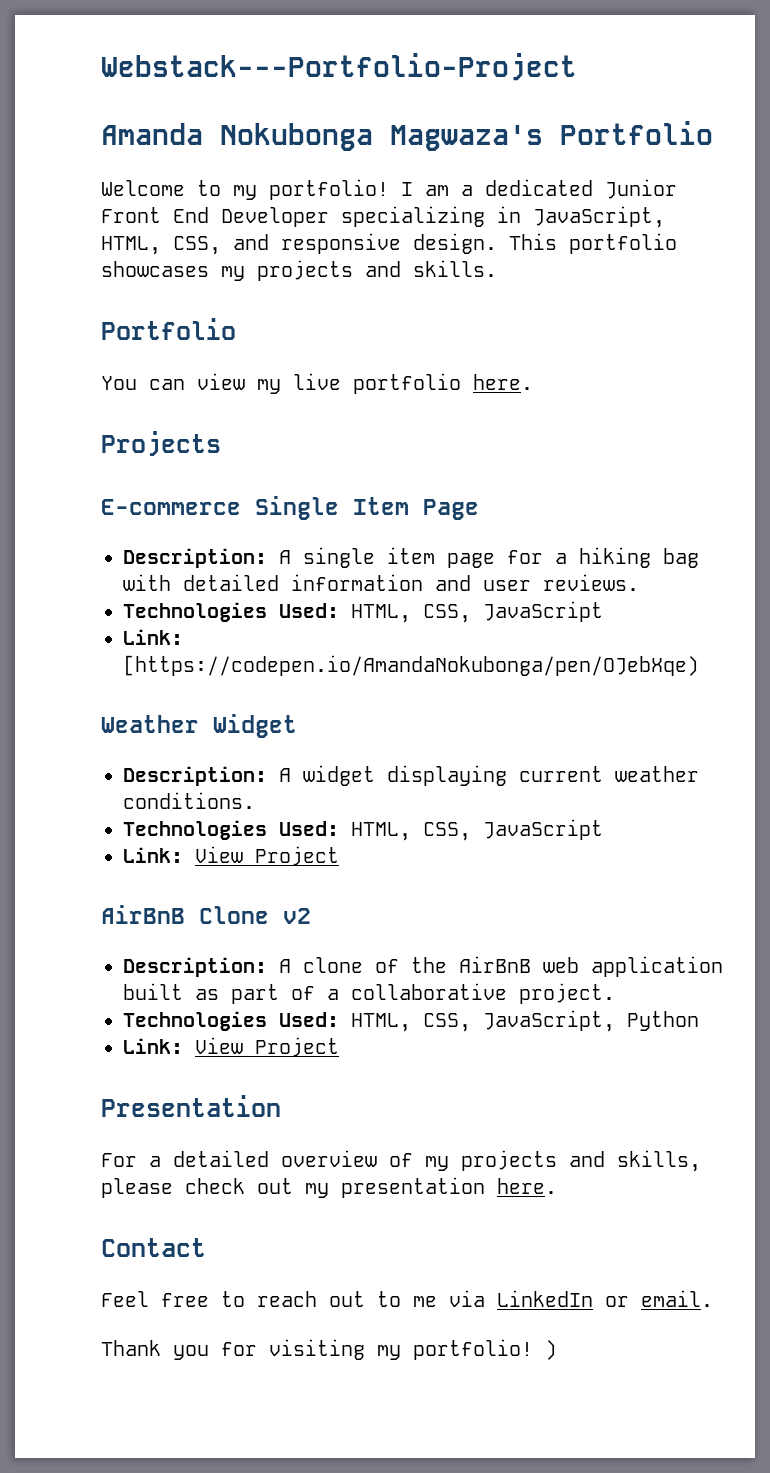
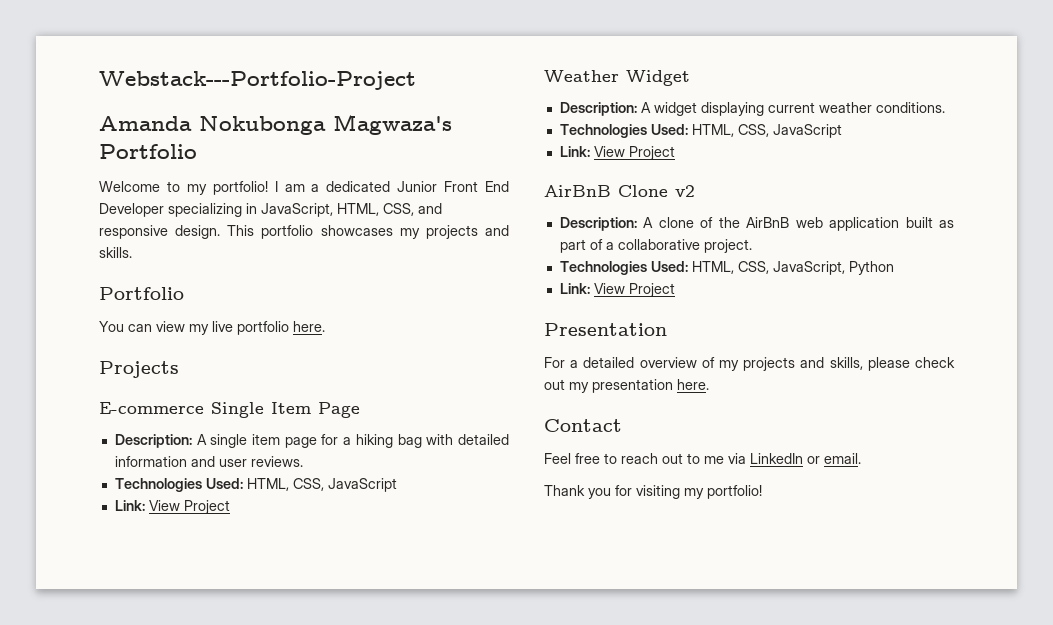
  Description: A single item page for a hiking bag with detailed information and user reviews.
  Technologies Used: HTML, CSS, JavaScript
- Link: [https://codepen.io/AmandaNokubonga/pen/OJebXqe)
+ Link: View Project
- Thank you for visiting my portfolio! )
+ Thank you for visiting my portfolio!

